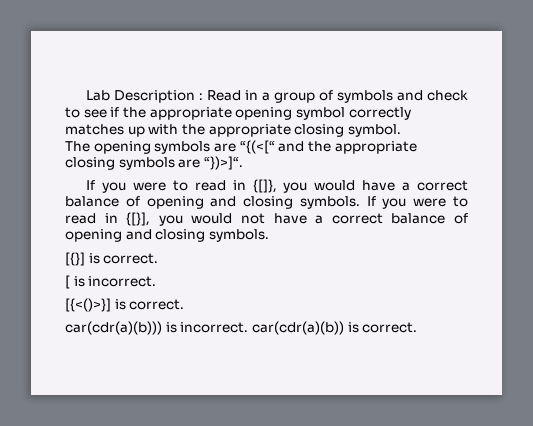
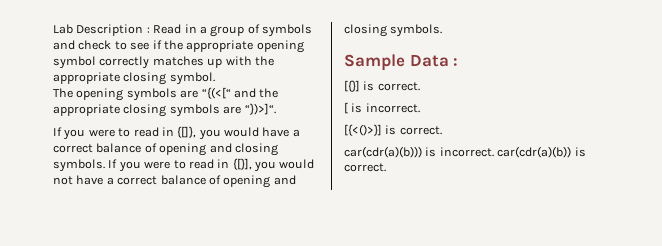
+ Sample Data :

